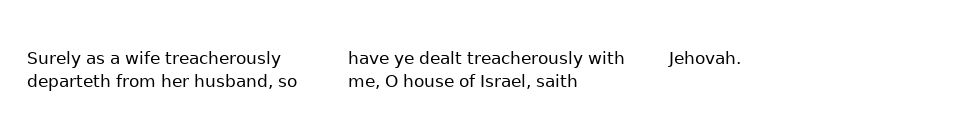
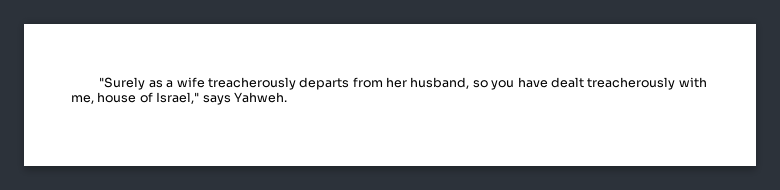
- Surely as a wife treacherously departeth from her husband, so have ye dealt treacherously with me, O house of Israel, saith Jehovah.
+ "Surely as a wife treacherously departs from her husband, so you have dealt treacherously with me, house of Israel," says Yahweh.

